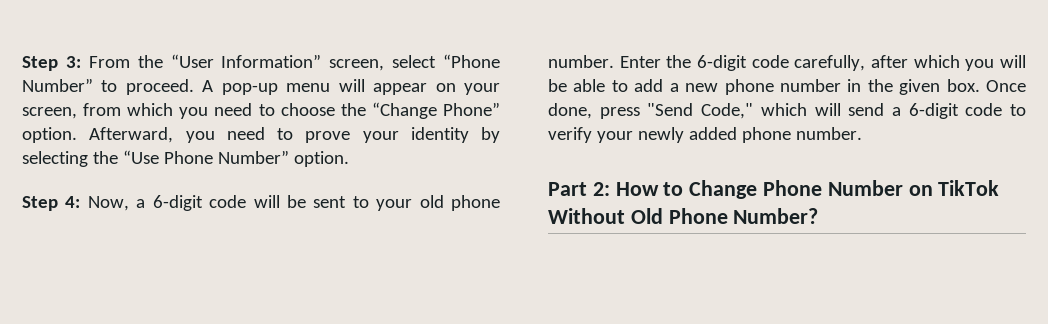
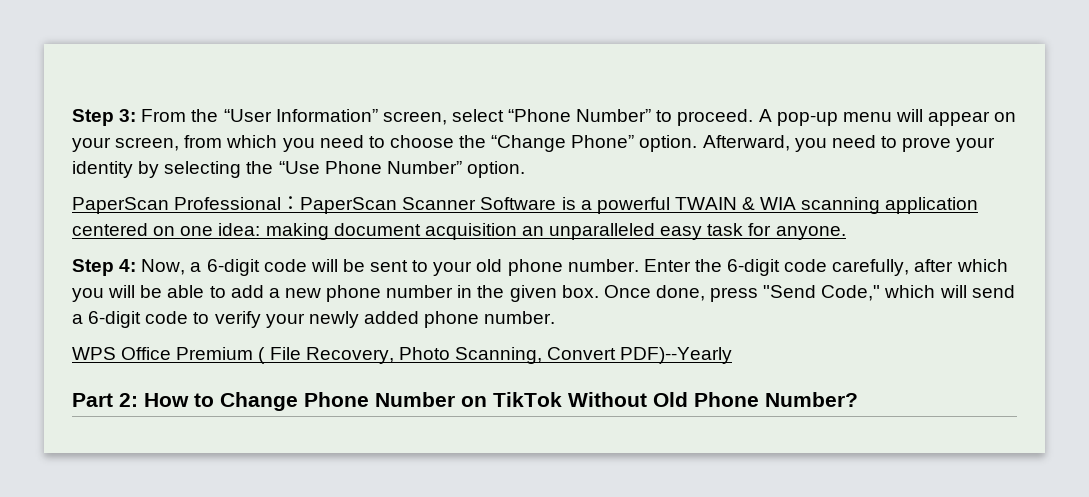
+ PaperScan Professional：PaperScan Scanner Software is a powerful TWAIN & WIA scanning application centered on one idea: making document acquisition an unparalleled easy task for anyone.
+ WPS Office Premium ( File Recovery, Photo Scanning, Convert PDF)--Yearly

